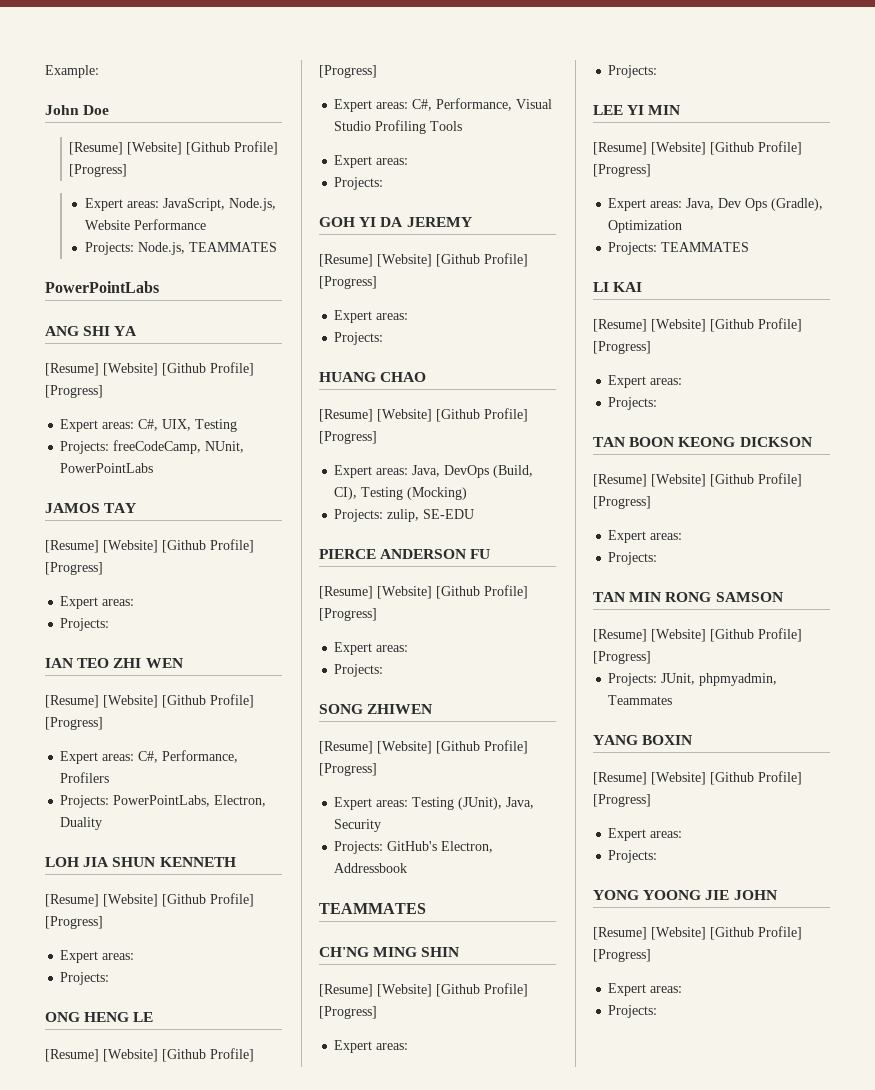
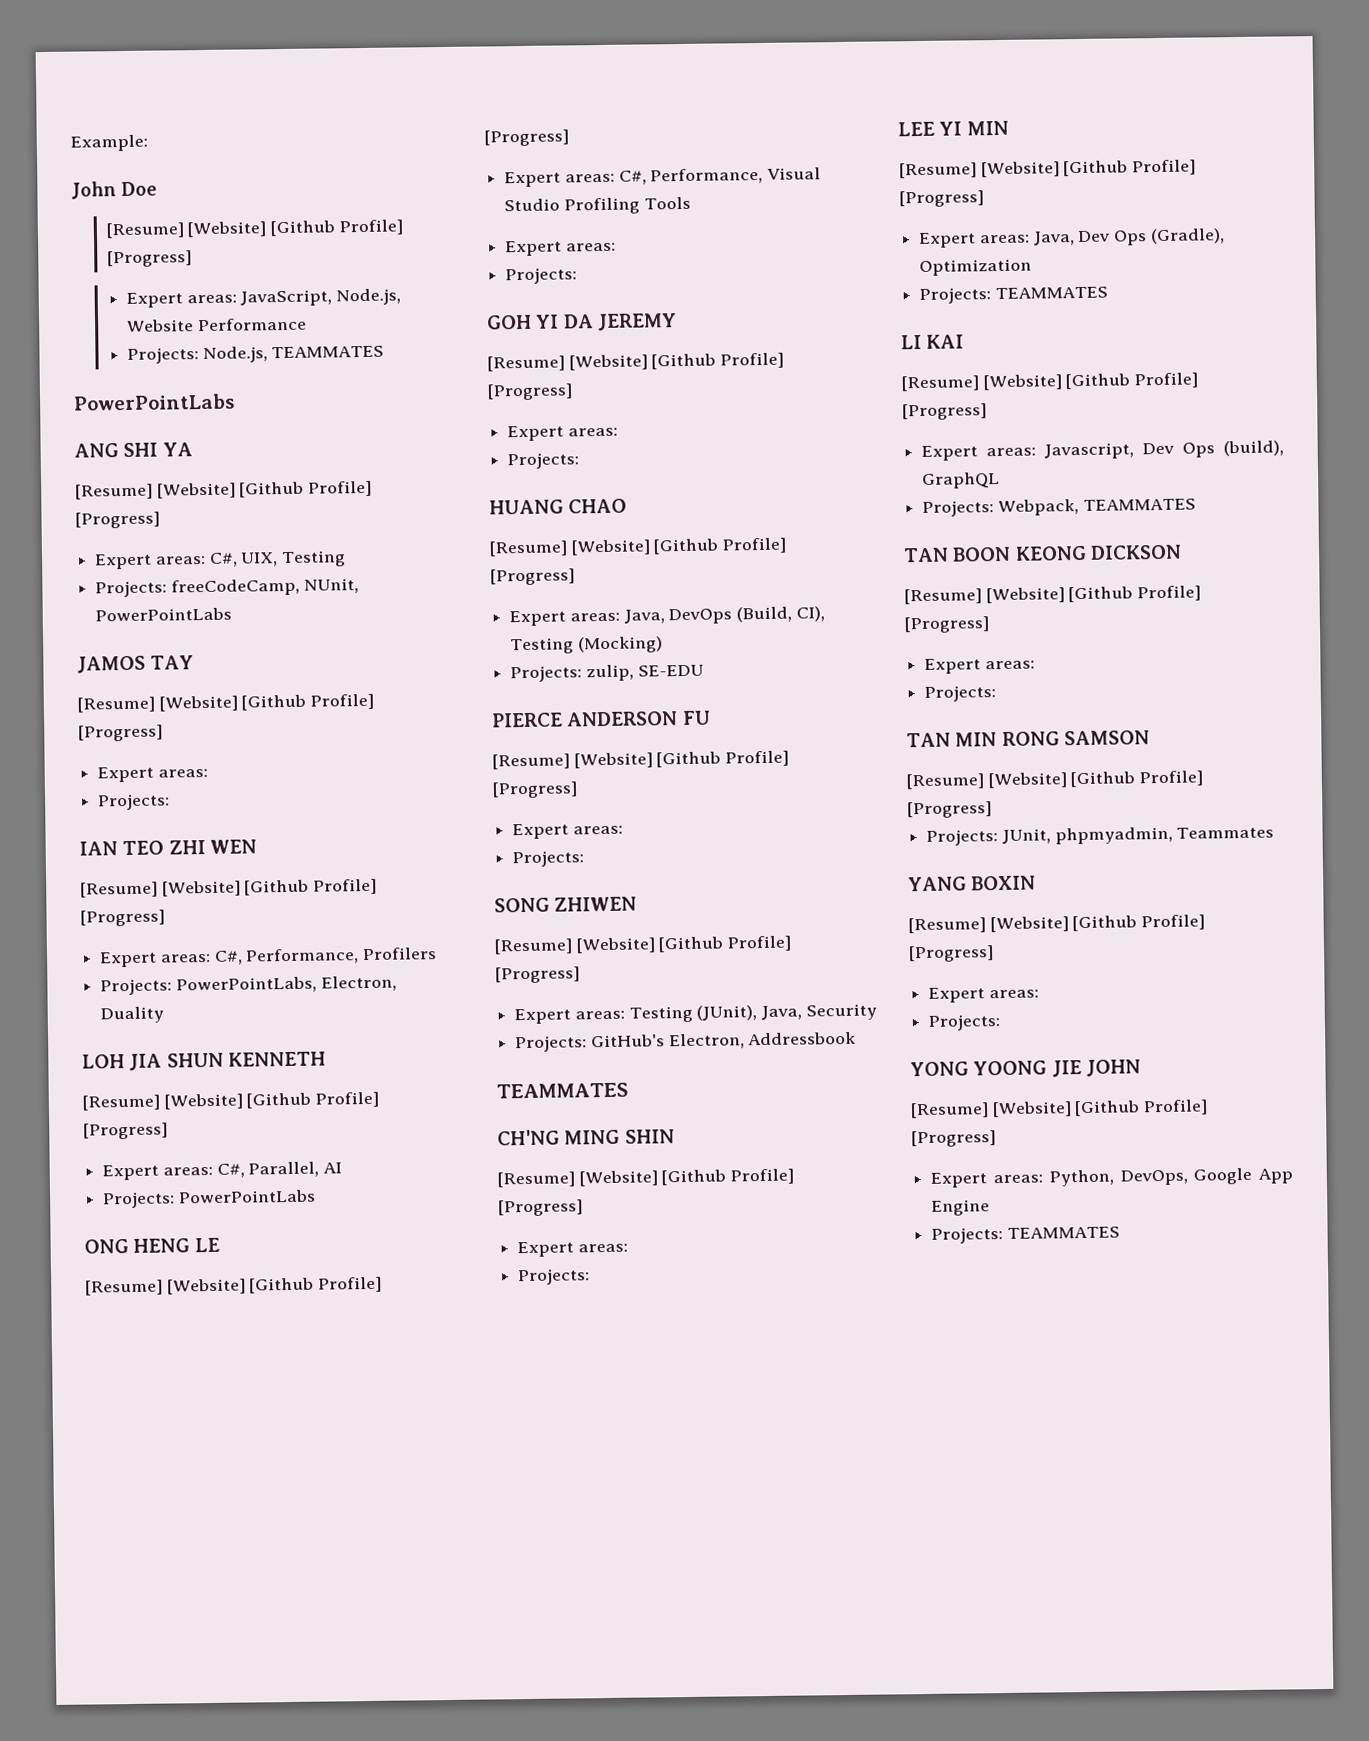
  LOH JIA SHUN KENNETH
  [Resume] [Website] [Github Profile] [Progress]
- Expert areas:
- Projects:
+ Expert areas: C#, Parallel, AI
+ Projects: PowerPointLabs
  LI KAI
  [Resume] [Website] [Github Profile] [Progress]
- Expert areas:
- Projects:
+ Expert areas: Javascript, Dev Ops (build), GraphQL
+ Projects: Webpack, TEAMMATES
  YONG YOONG JIE JOHN
  [Resume] [Website] [Github Profile] [Progress]
- Expert areas:
- Projects:
+ Expert areas: Python, DevOps, Google App Engine
+ Projects: TEAMMATES

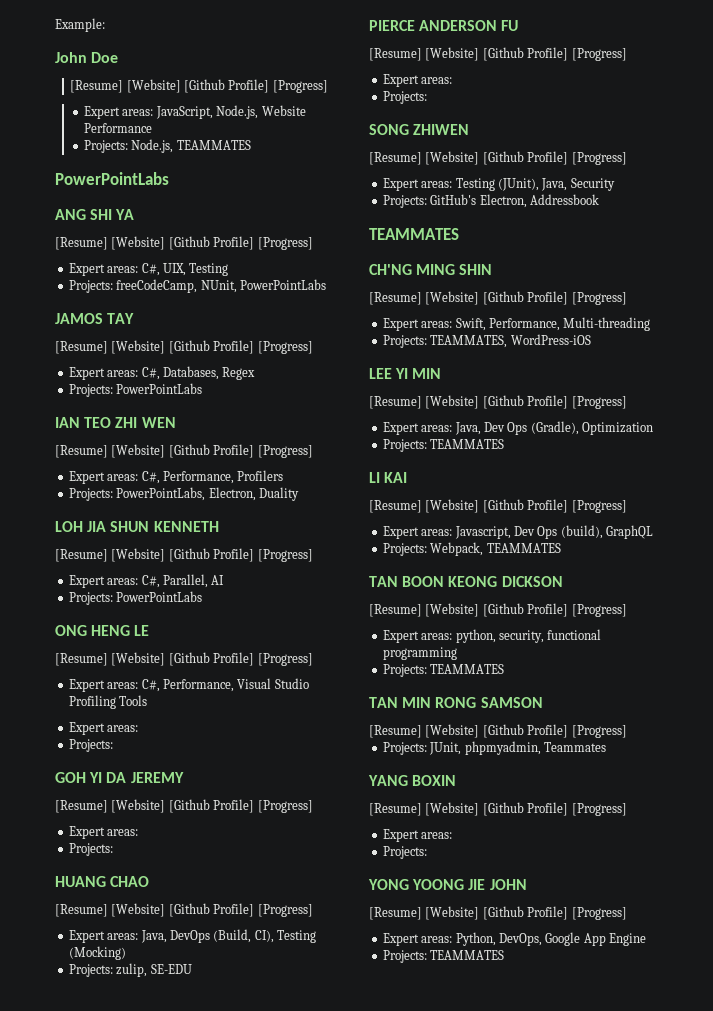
  JAMOS TAY
  [Resume] [Website] [Github Profile] [Progress]
- Expert areas:
- Projects:
+ Expert areas: C#, Databases, Regex
+ Projects: PowerPointLabs
  CH'NG MING SHIN
  [Resume] [Website] [Github Profile] [Progress]
- Expert areas:
- Projects:
+ Expert areas: Swift, Performance, Multi-threading
+ Projects: TEAMMATES, WordPress-iOS
  TAN BOON KEONG DICKSON
  [Resume] [Website] [Github Profile] [Progress]
- Expert areas:
- Projects:
+ Expert areas: python, security, functional programming
+ Projects: TEAMMATES

